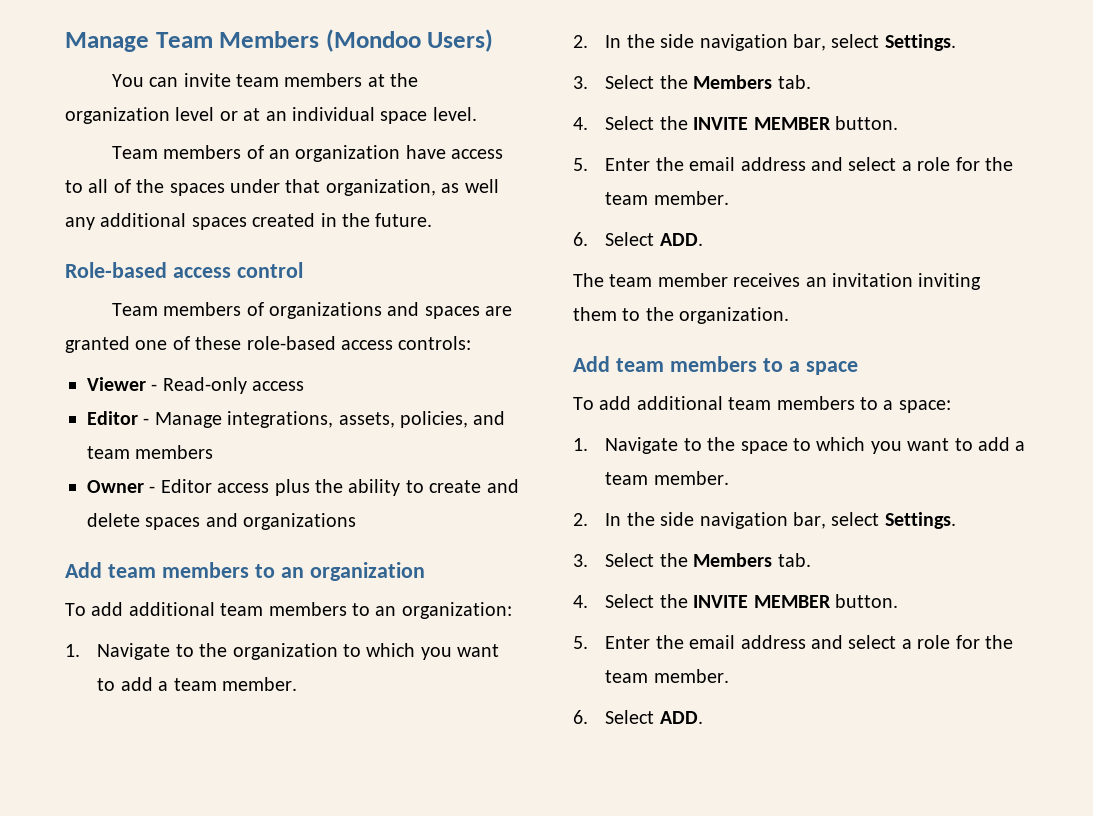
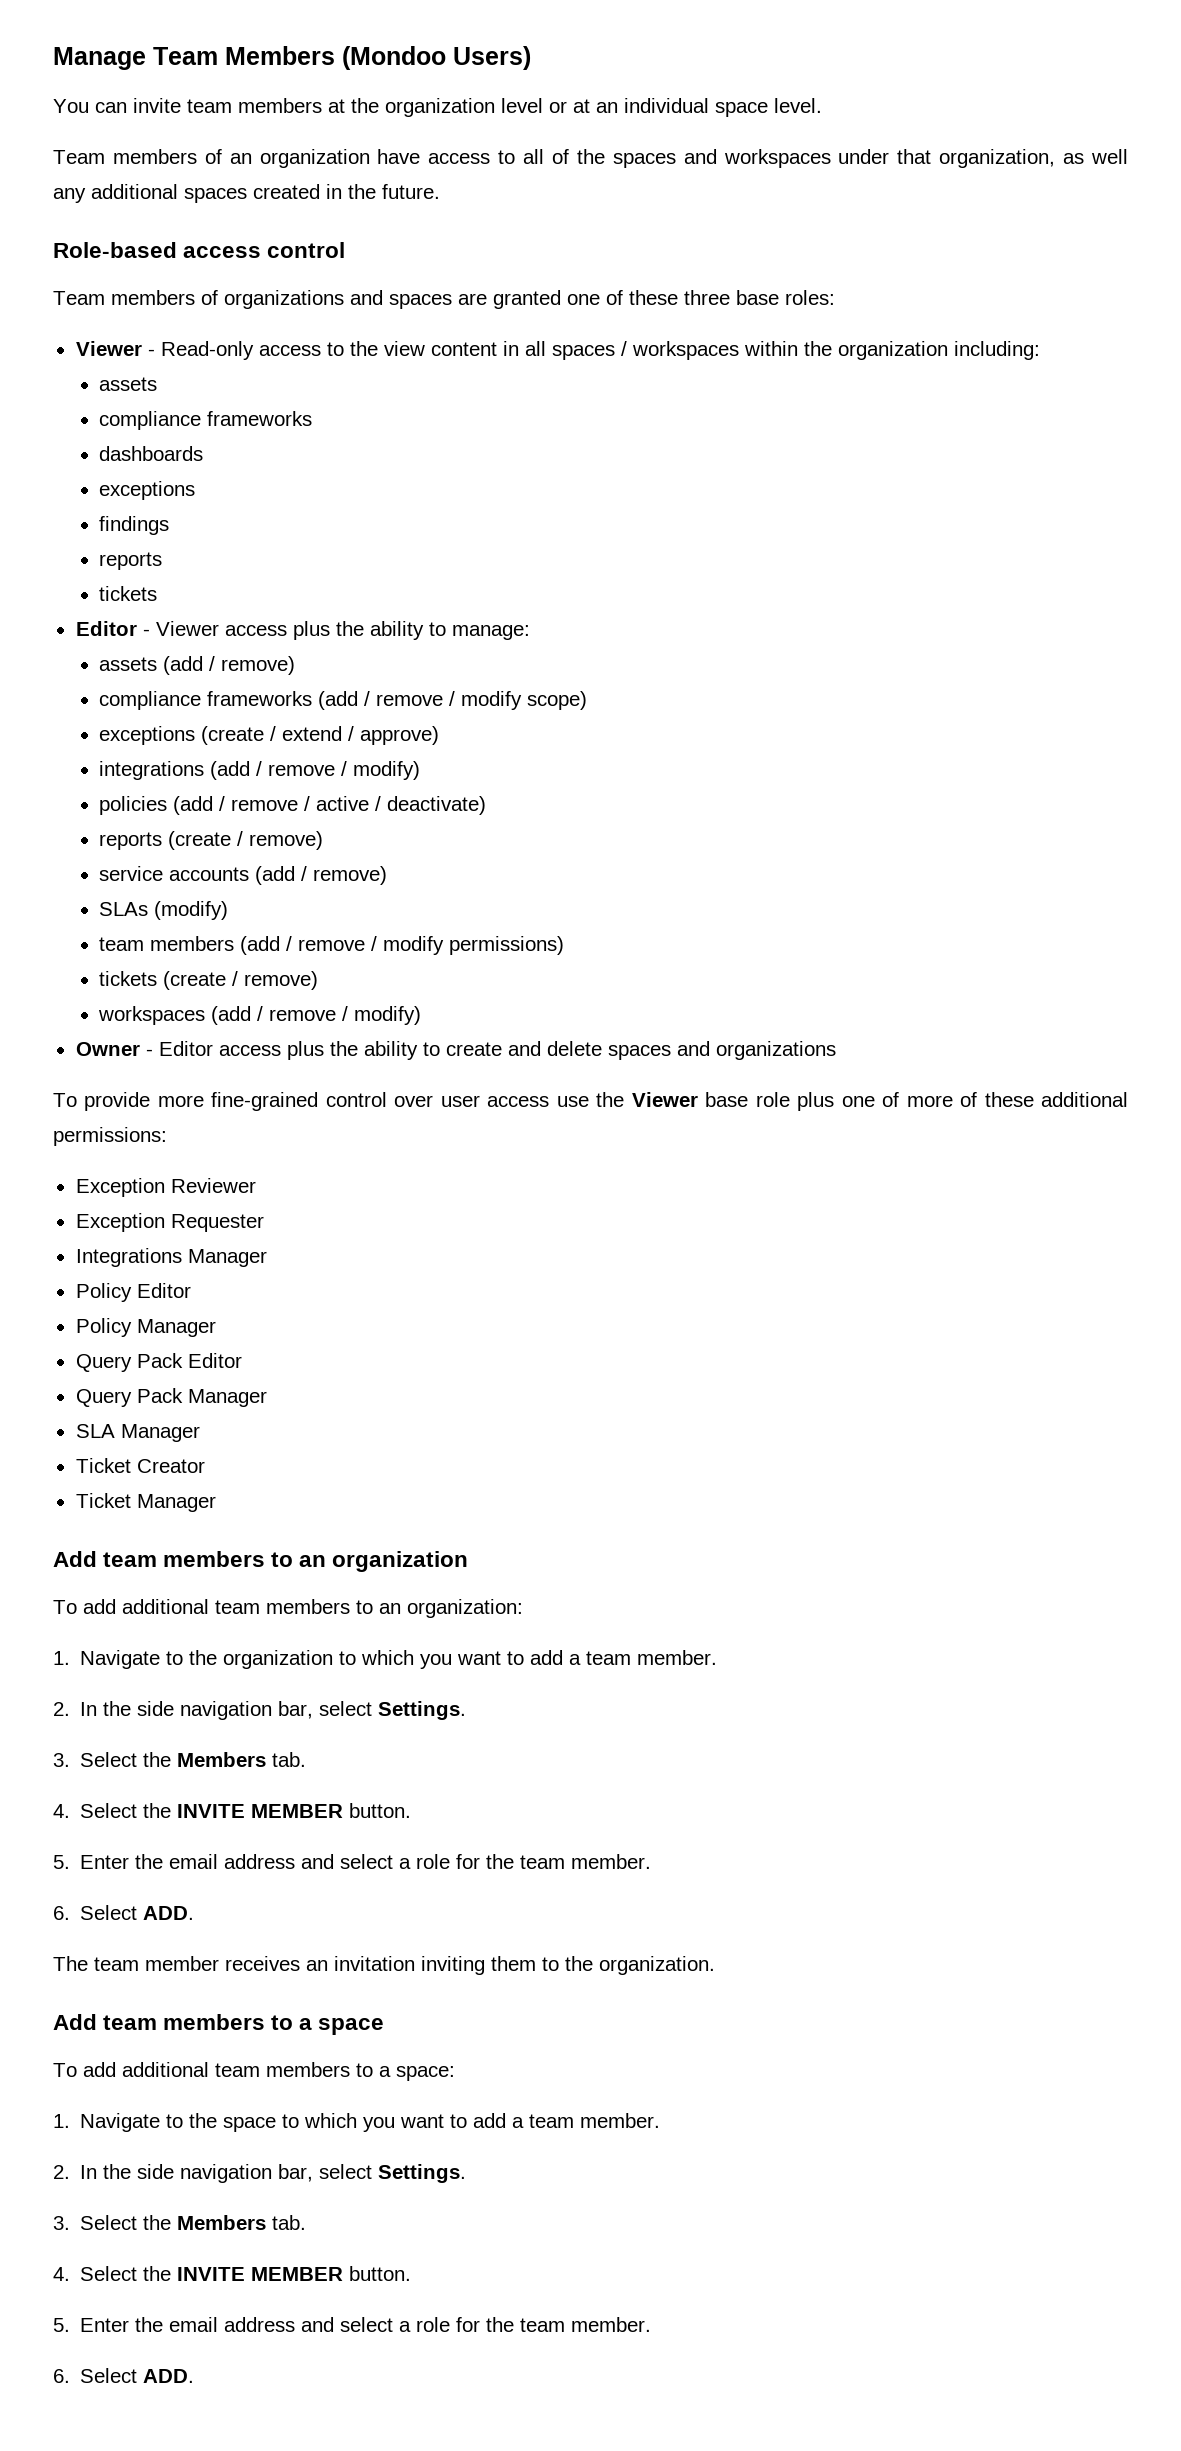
- Team members of an organization have access to all of the spaces under that organization, as well any additional spaces created in the future.
+ Team members of an organization have access to all of the spaces and workspaces under that organization, as well any additional spaces created in the future.
- Team members of organizations and spaces are granted one of these role-based access controls:
+ Team members of organizations and spaces are granted one of these three base roles:
- Viewer - Read-only access
- Editor - Manage integrations, assets, policies, and team members
+ Viewer - Read-only access to the view content in all spaces / workspaces within the organization including:
+ assets
+ compliance frameworks
+ dashboards
+ exceptions
+ findings
+ reports
+ tickets
+ Editor - Viewer access plus the ability to manage:
+ assets (add / remove)
+ compliance frameworks (add / remove / modify scope)
+ exceptions (create / extend / approve)
+ integrations (add / remove / modify)
+ policies (add / remove / active / deactivate)
+ reports (create / remove)
+ service accounts (add / remove)
+ SLAs (modify)
+ team members (add / remove / modify permissions)
+ tickets (create / remove)
+ workspaces (add / remove / modify)
+ To provide more fine-grained control over user access use the Viewer base role plus one of more of these additional permissions:
+ Exception Reviewer
+ Exception Requester
+ Integrations Manager
+ Policy Editor
+ Policy Manager
+ Query Pack Editor
+ Query Pack Manager
+ SLA Manager
+ Ticket Creator
+ Ticket Manager

